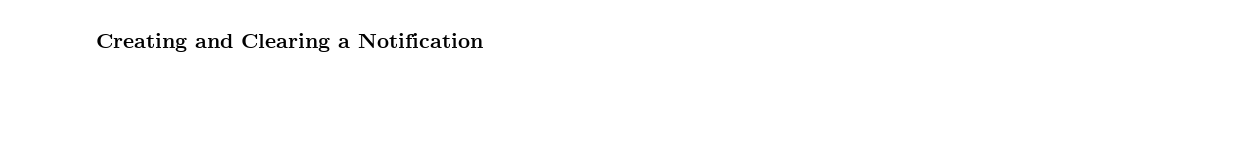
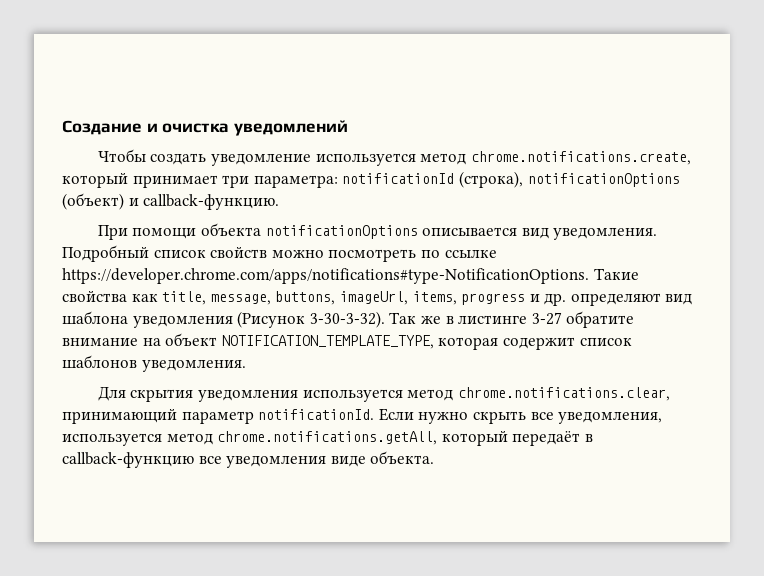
- Creating and Clearing a Notification
+ Создание и очистка уведомлений
+ Чтобы создать уведомление используется метод chrome.notifications.create, который принимает три параметра: notificationId (строка), notificationOptions (объект) и callback-функцию.
+ При помощи объекта notificationOptions описывается вид уведомления. Подробный список свойств можно посмотреть по ссылке https://developer.chrome.com/apps/notifications#type-NotificationOptions. Такие свойства как title, message, buttons, imageUrl, items, progress и др. определяют вид шаблона уведомления (Рисунок 3-30-3-32). Так же в листинге 3-27 обратите внимание на объект NOTIFICATION_TEMPLATE_TYPE, которая содержит список шаблонов уведомления.
+ Для скрытия уведомления используется метод chrome.notifications.clear, принимающий параметр notificationId. Если нужно скрыть все уведомления, используется метод chrome.notifications.getAll, который передаёт в callback-функцию все уведомления виде объекта.

